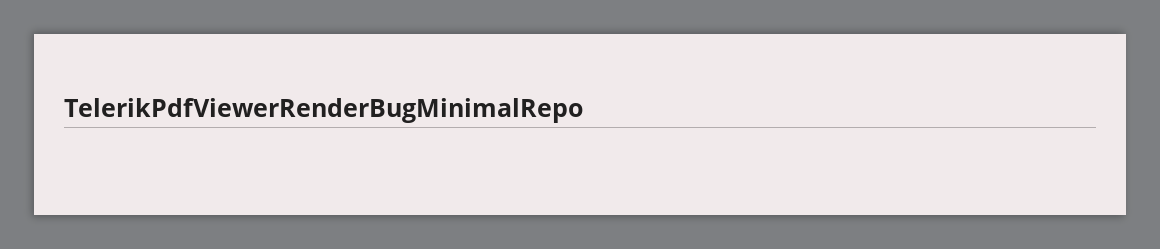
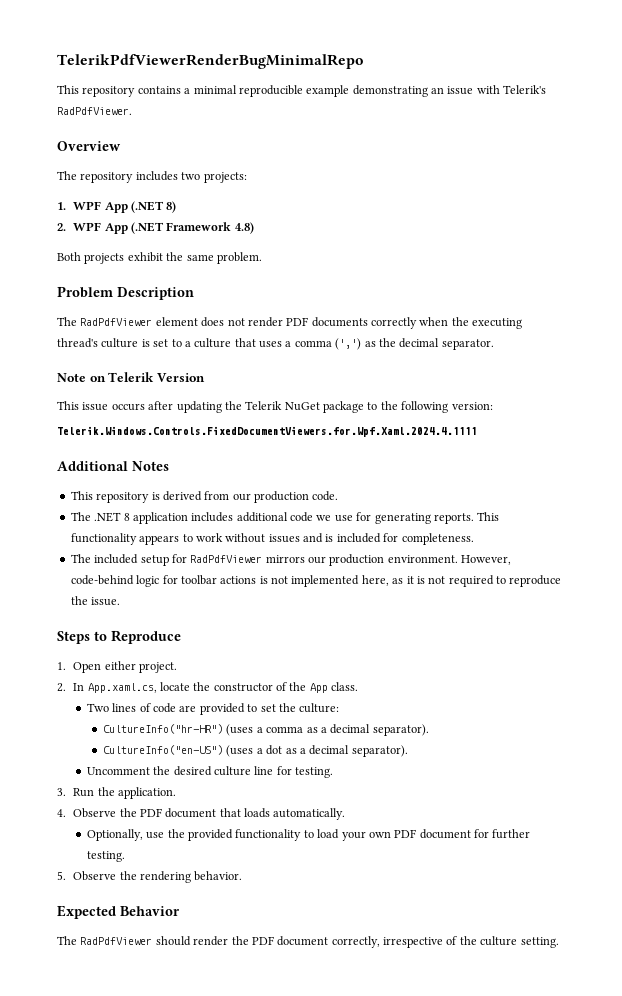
+ This repository contains a minimal reproducible example demonstrating an issue with Telerik's RadPdfViewer.
+ Overview
+ The repository includes two projects:
+ 1. WPF App (.NET 8)
+ 2. WPF App (.NET Framework 4.8)
+ Both projects exhibit the same problem.
+ Problem Description
+ The RadPdfViewer element does not render PDF documents correctly when the executing thread's culture is set to a culture that uses a comma (',') as the decimal separator.
+ Note on Telerik Version
+ This issue occurs after updating the Telerik NuGet package to the following version:
+ Telerik.Windows.Controls.FixedDocumentViewers.for.Wpf.Xaml.2024.4.1111
+ Additional Notes
+ This repository is derived from our production code.
+ The .NET 8 application includes additional code we use for generating reports. This functionality appears to work without issues and is included for completeness.
+ The included setup for RadPdfViewer mirrors our production environment. However, code-behind logic for toolbar actions is not implemented here, as it is not required to reproduce the issue.
+ Steps to Reproduce
+ 1. Open either project.
+ 2. In App.xaml.cs, locate the constructor of the App class.
+ Two lines of code are provided to set the culture:
+ CultureInfo("hr-HR") (uses a comma as a decimal separator).
+ CultureInfo("en-US") (uses a dot as a decimal separator).
+ Uncomment the desired culture line for testing.
+ 3. Run the application.
+ 4. Observe the PDF document that loads automatically.
+ Optionally, use the provided functionality to load your own PDF document for further testing.
+ 5. Observe the rendering behavior.
+ Expected Behavior
+ The RadPdfViewer should render the PDF document correctly, irrespective of the culture setting.

